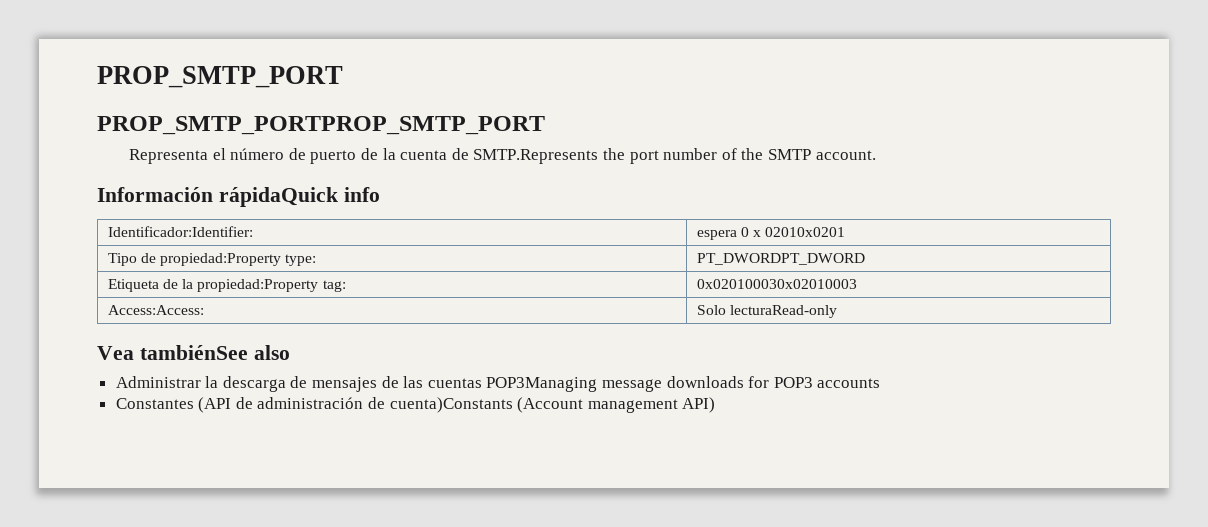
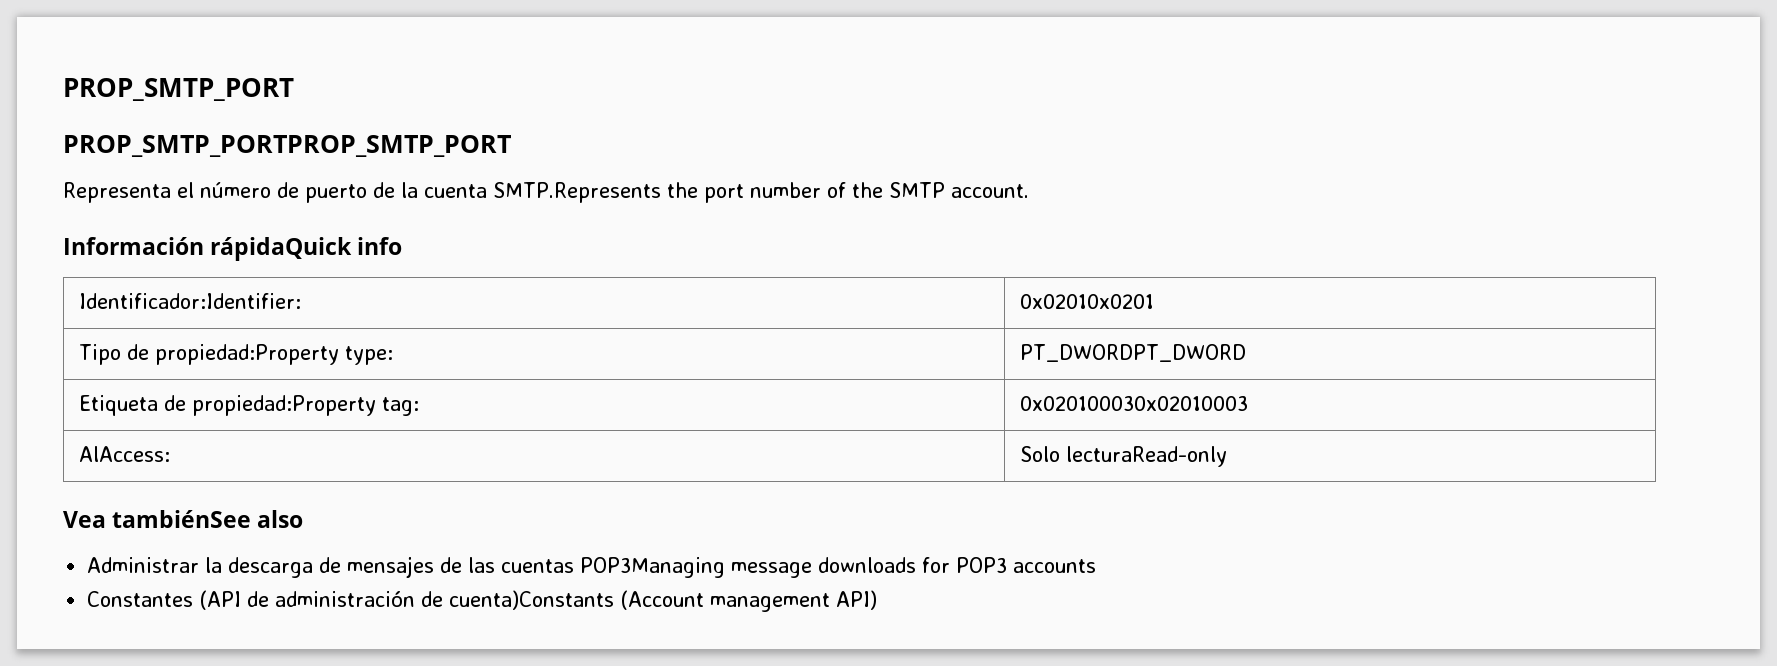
- Representa el número de puerto de la cuenta de SMTP.Represents the port number of the SMTP account.
+ Representa el número de puerto de la cuenta SMTP.Represents the port number of the SMTP account.
- Identificador:Identifier: | espera 0 x 02010x0201
+ Identificador:Identifier: | 0x02010x0201
- Etiqueta de la propiedad:Property tag: | 0x020100030x02010003
+ Etiqueta de propiedad:Property tag: | 0x020100030x02010003
- Access:Access: | Solo lecturaRead-only
+ AlAccess: | Solo lecturaRead-only

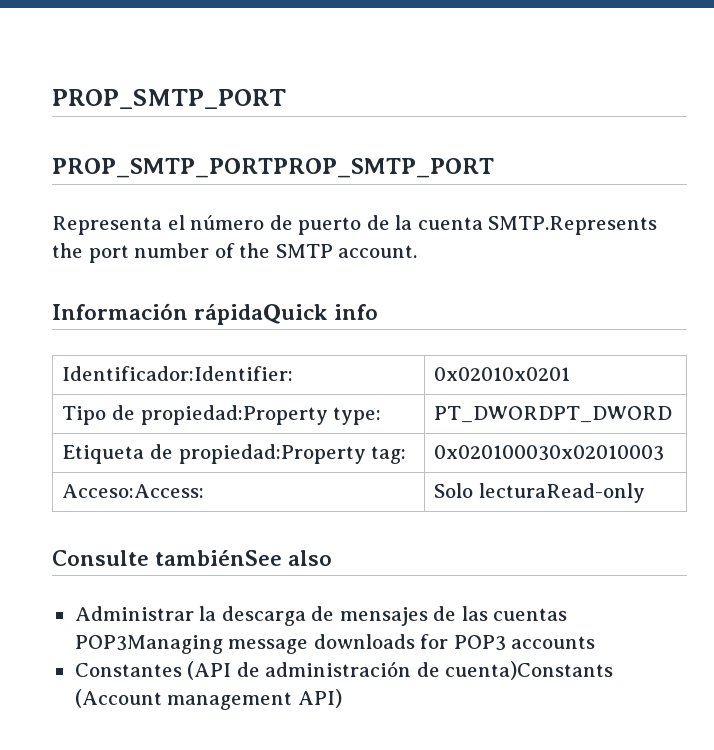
- AlAccess: | Solo lecturaRead-only
+ Acceso:Access: | Solo lecturaRead-only
- Vea tambiénSee also
+ Consulte tambiénSee also

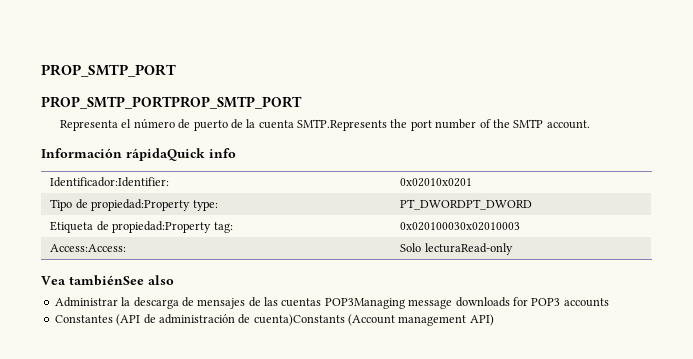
- Acceso:Access: | Solo lecturaRead-only
+ Access:Access: | Solo lecturaRead-only
- Consulte tambiénSee also
+ Vea tambiénSee also

